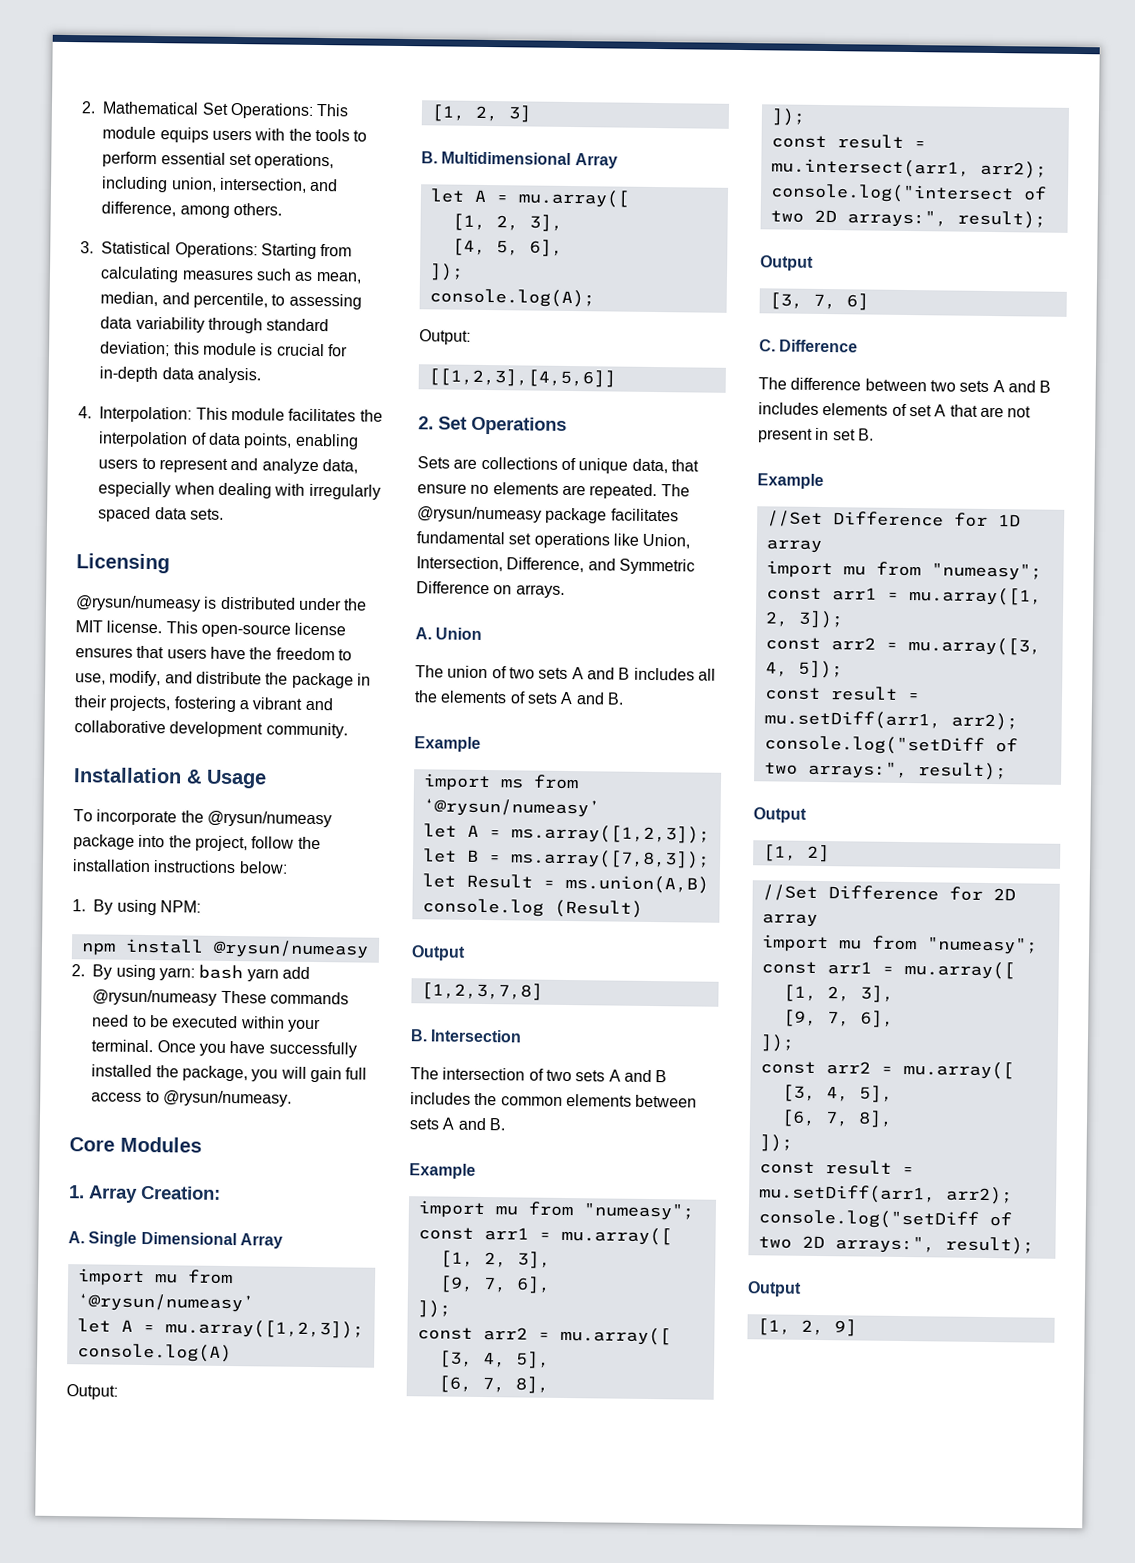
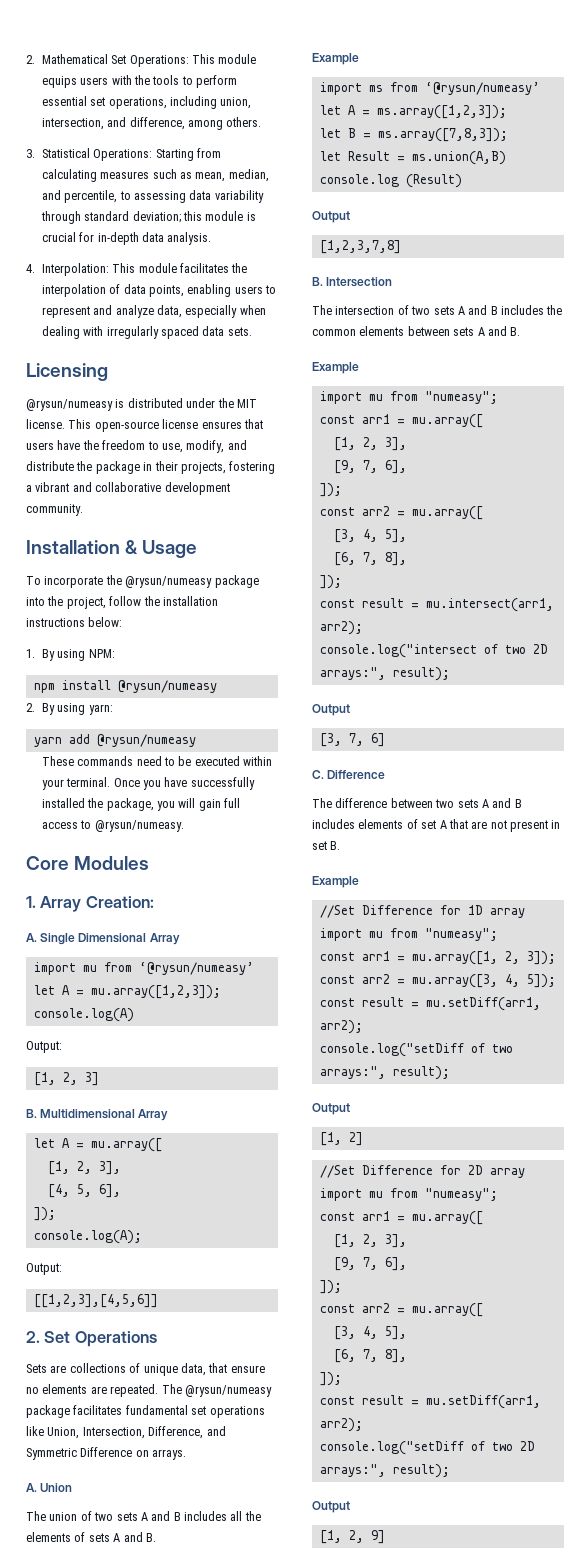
- 2. By using yarn: bash yarn add @rysun/numeasy These commands need to be executed within your terminal.
+ 2. By using yarn:
+ yarn add @rysun/numeasy
+ These commands need to be executed within your terminal.

